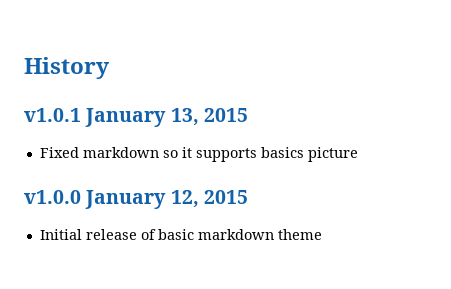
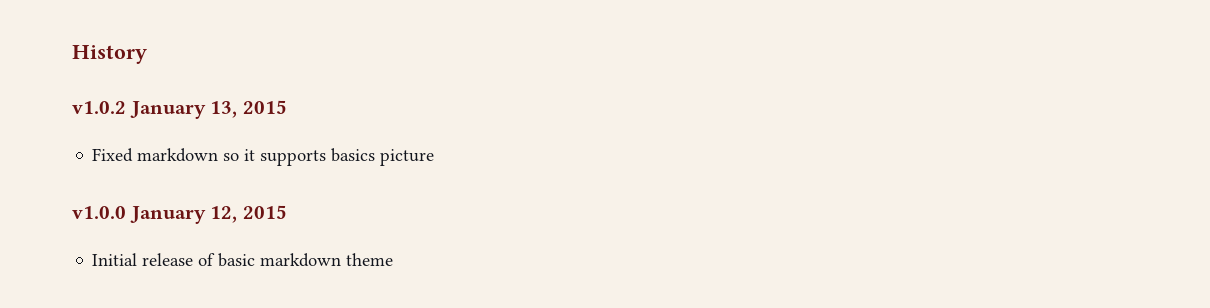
- v1.0.1 January 13, 2015
+ v1.0.2 January 13, 2015

